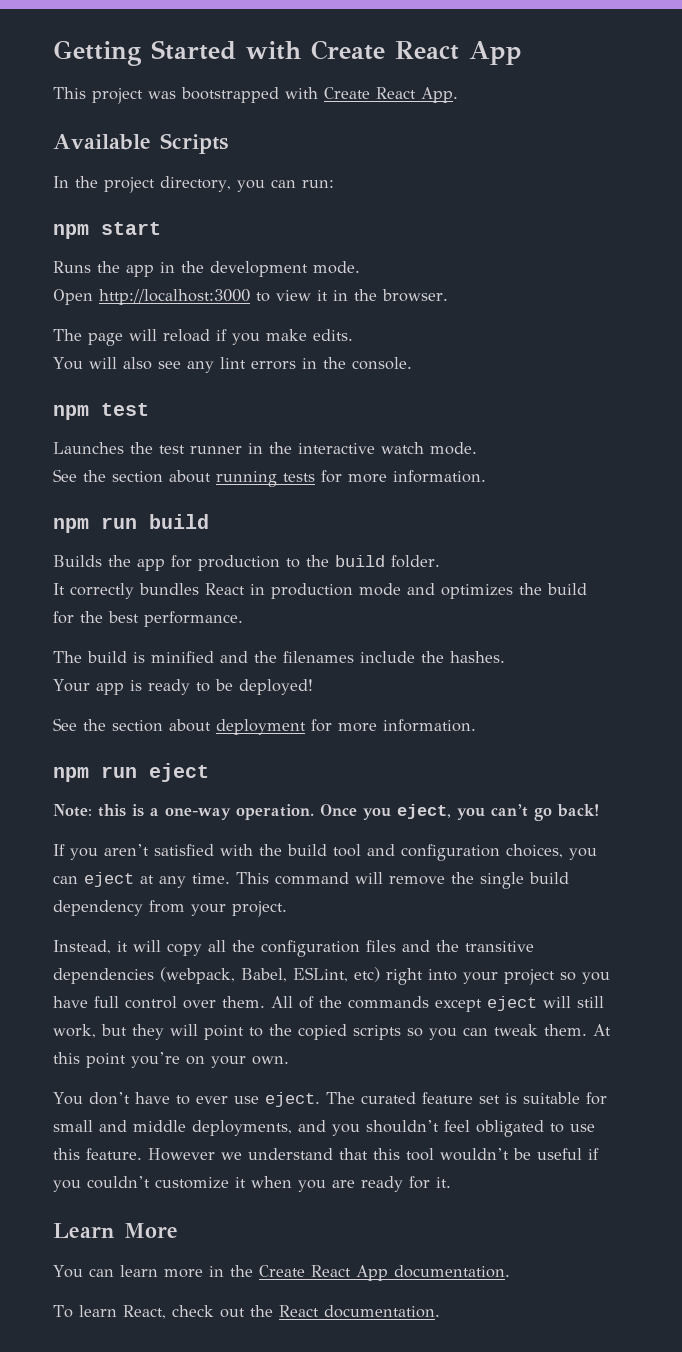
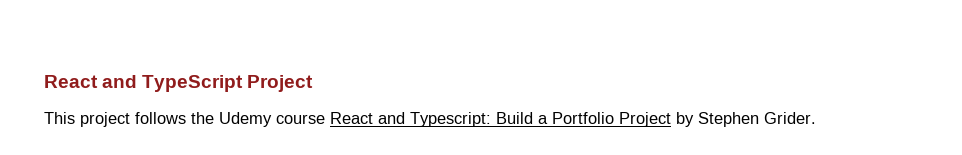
- Getting Started with Create React App
- This project was bootstrapped with Create React App.
- Available Scripts
- In the project directory, you can run:
- npm start
- Runs the app in the development mode.
- Open http://localhost:3000 to view it in the browser.
- The page will reload if you make edits.
- You will also see any lint errors in the console.
- npm test
- Launches the test runner in the interactive watch mode.
- See the section about running tests for more information.
- npm run build
- Builds the app for production to the build folder.
- It correctly bundles React in production mode and optimizes the build for the best performance.
- The build is minified and the filenames include the hashes.
- Your app is ready to be deployed!
- See the section about deployment for more information.
- npm run eject
- Note: this is a one-way operation. Once you eject, you can’t go back!
- If you aren’t satisfied with the build tool and configuration choices, you can eject at any time. This command will remove the single build dependency from your project.
- Instead, it will copy all the configuration files and the transitive dependencies (webpack, Babel, ESLint, etc) right into your project so you have full control over them. All of the commands except eject will still work, but they will point to the copied scripts so you can tweak them. At this point you’re on your own.
- You don’t have to ever use eject. The curated feature set is suitable for small and middle deployments, and you shouldn’t feel obligated to use this feature. However we understand that this tool wouldn’t be useful if you couldn’t customize it when you are ready for it.
- Learn More
- You can learn more in the Create React App documentation.
- To learn React, check out the React documentation.
+ React and TypeScript Project
+ This project follows the Udemy course React and Typescript: Build a Portfolio Project by Stephen Grider.

